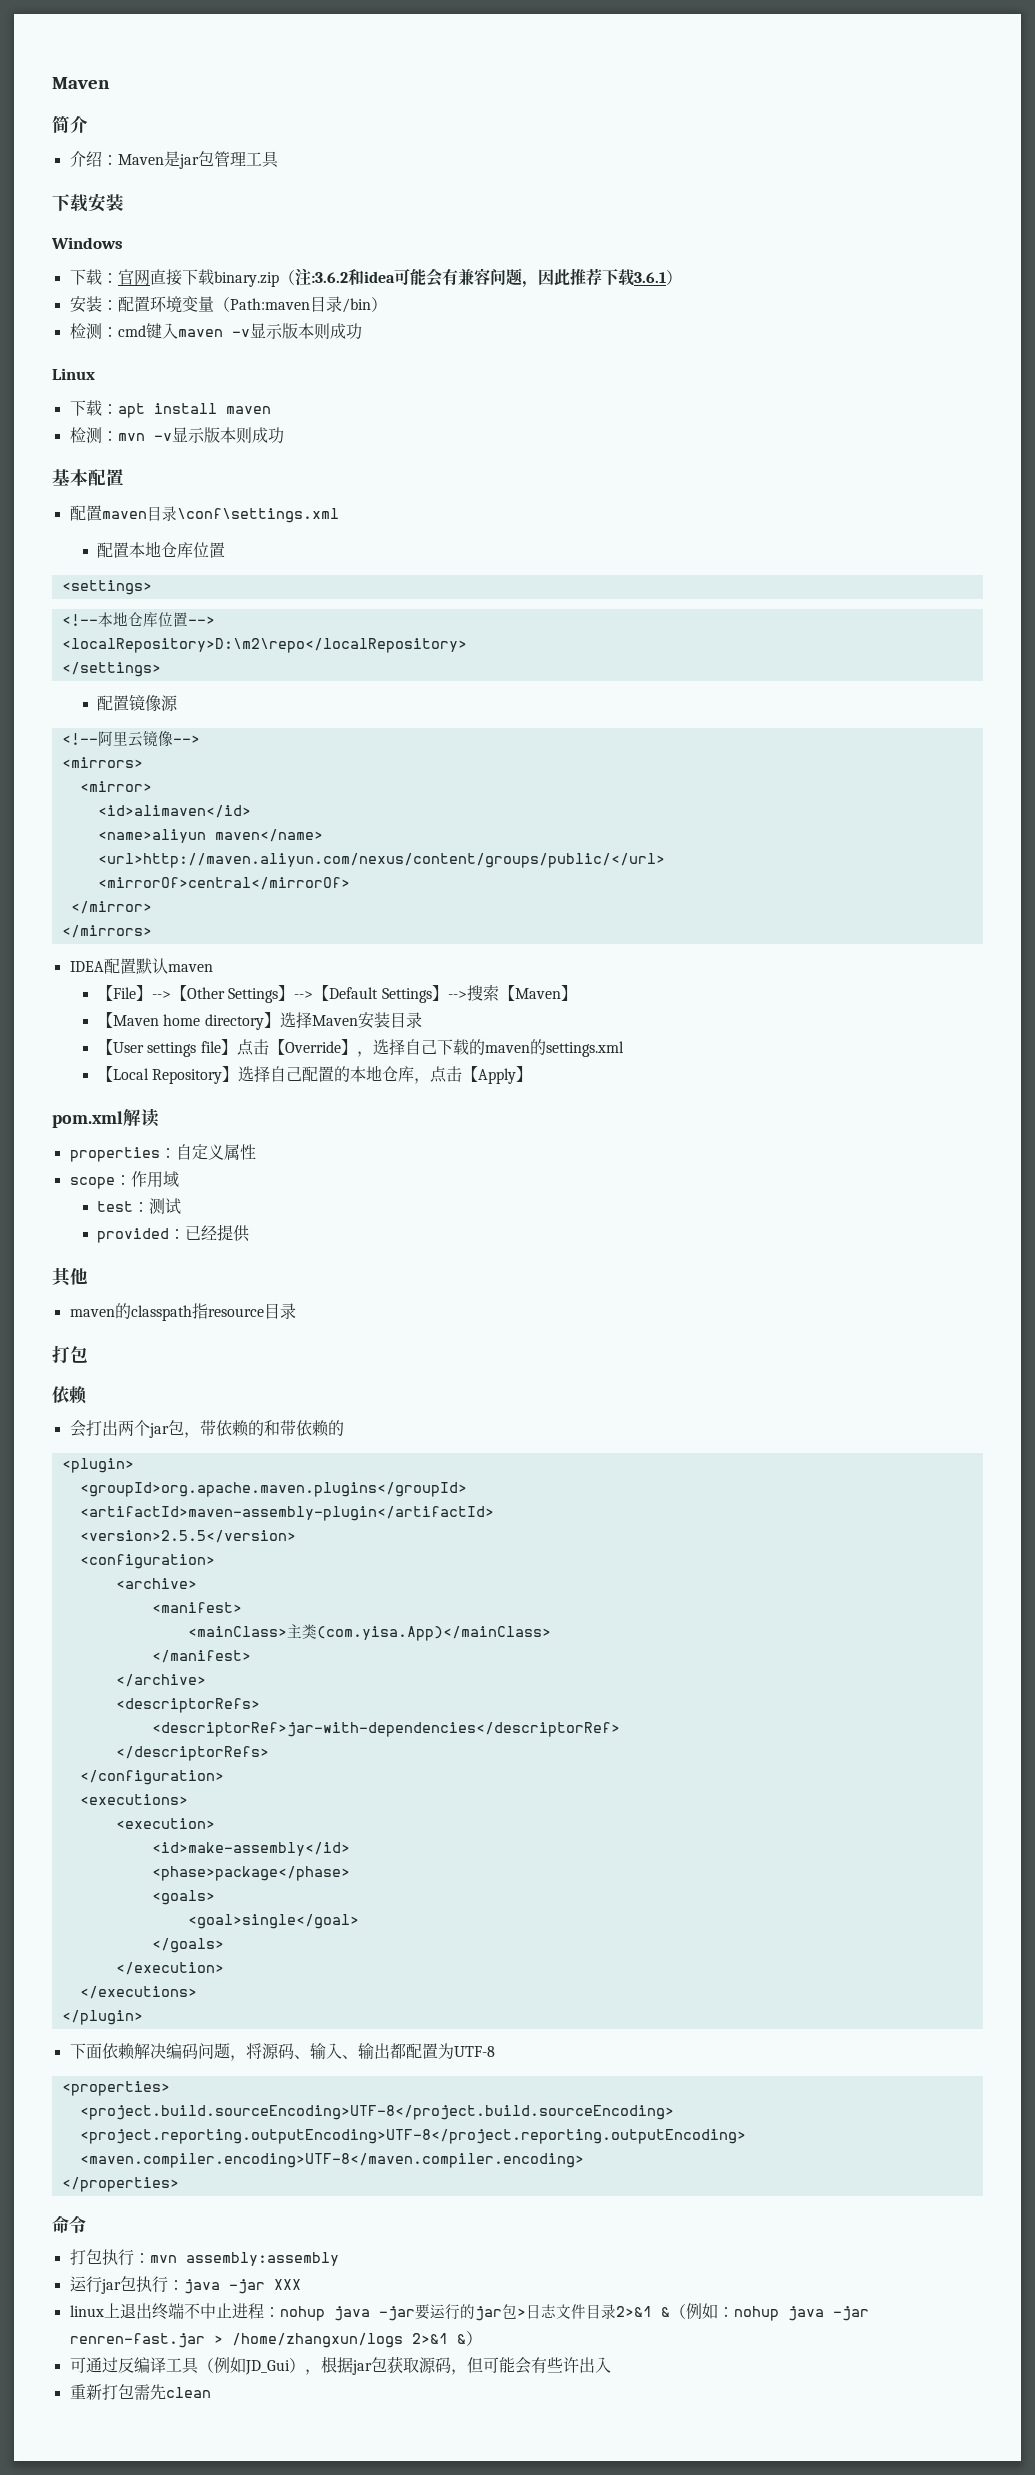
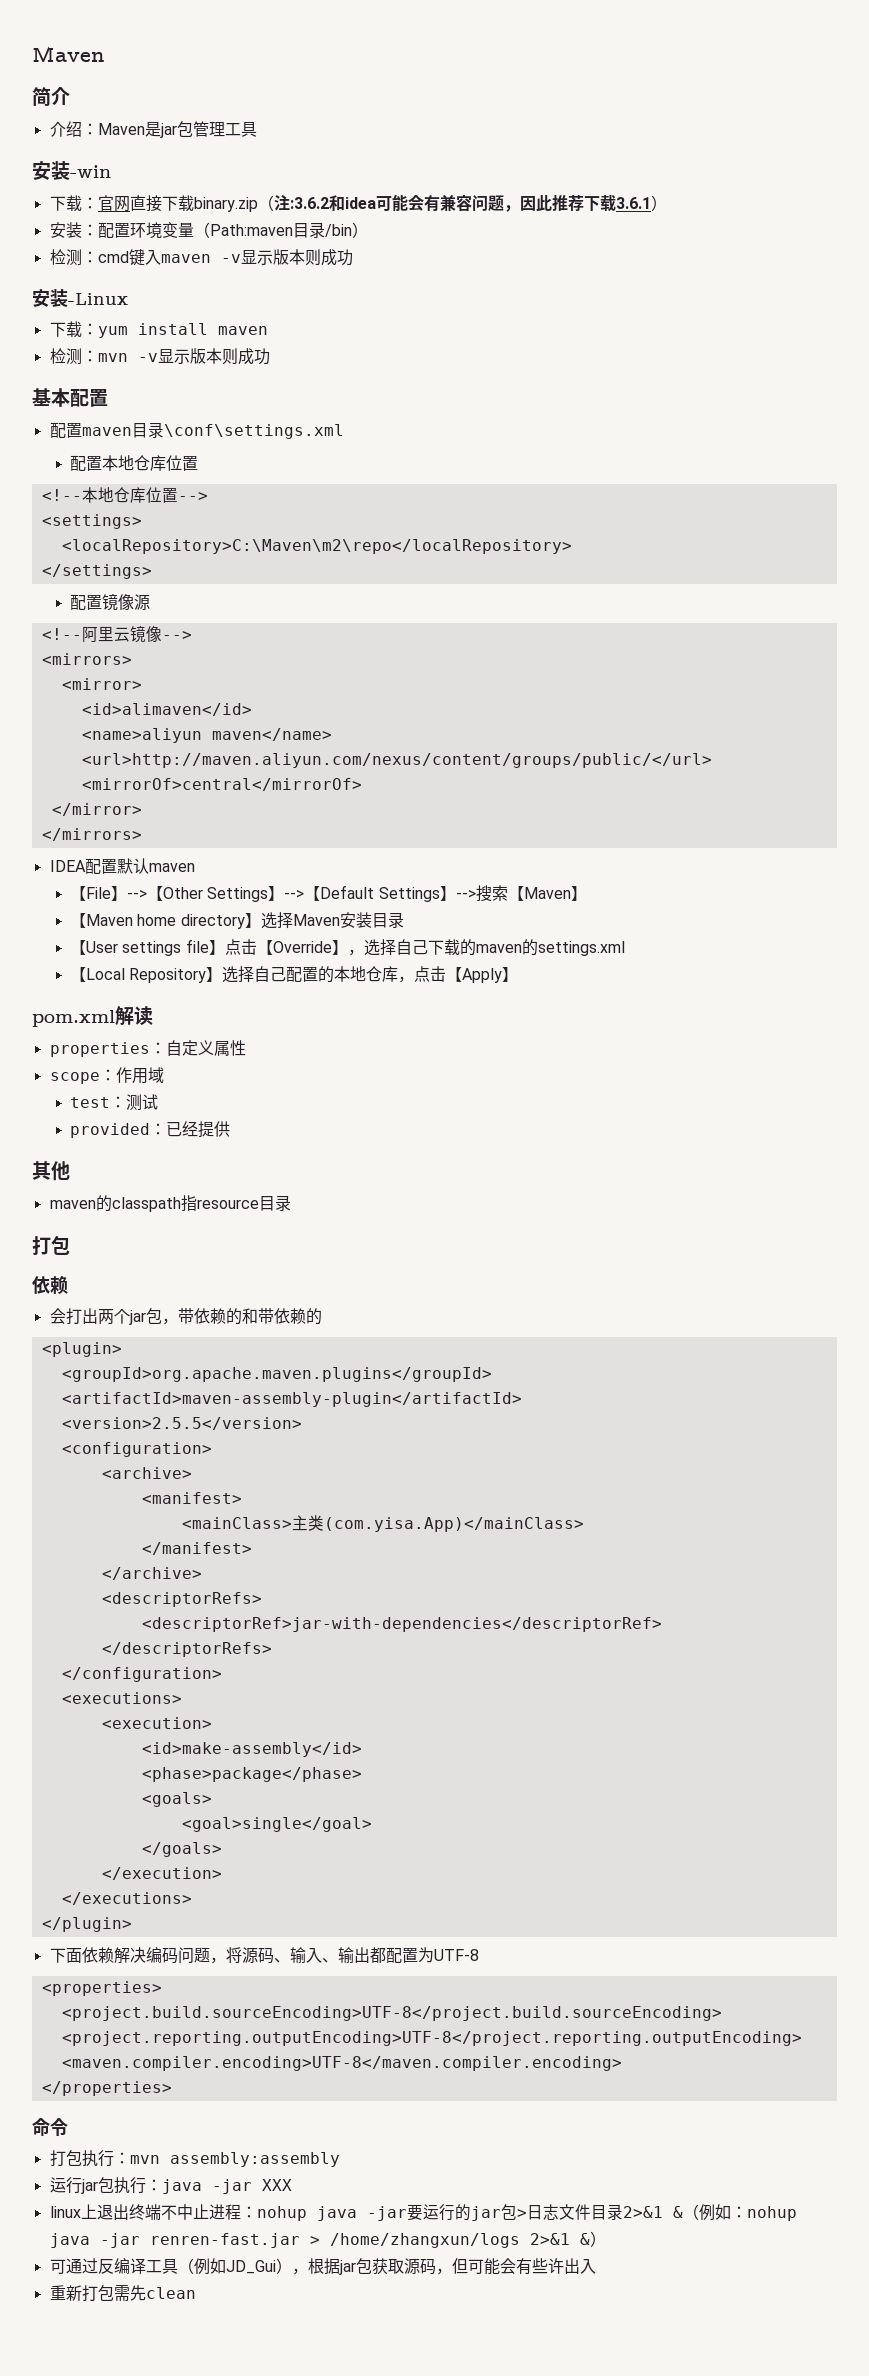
- 下载安装
- Windows
+ 安装-win
- Linux
- 下载：apt install maven
+ 安装-Linux
+ 下载：yum install maven
- <settings>
- <localRepository>D:\m2\repo</localRepository>
+ <settings>
+ <localRepository>C:\Maven\m2\repo</localRepository>

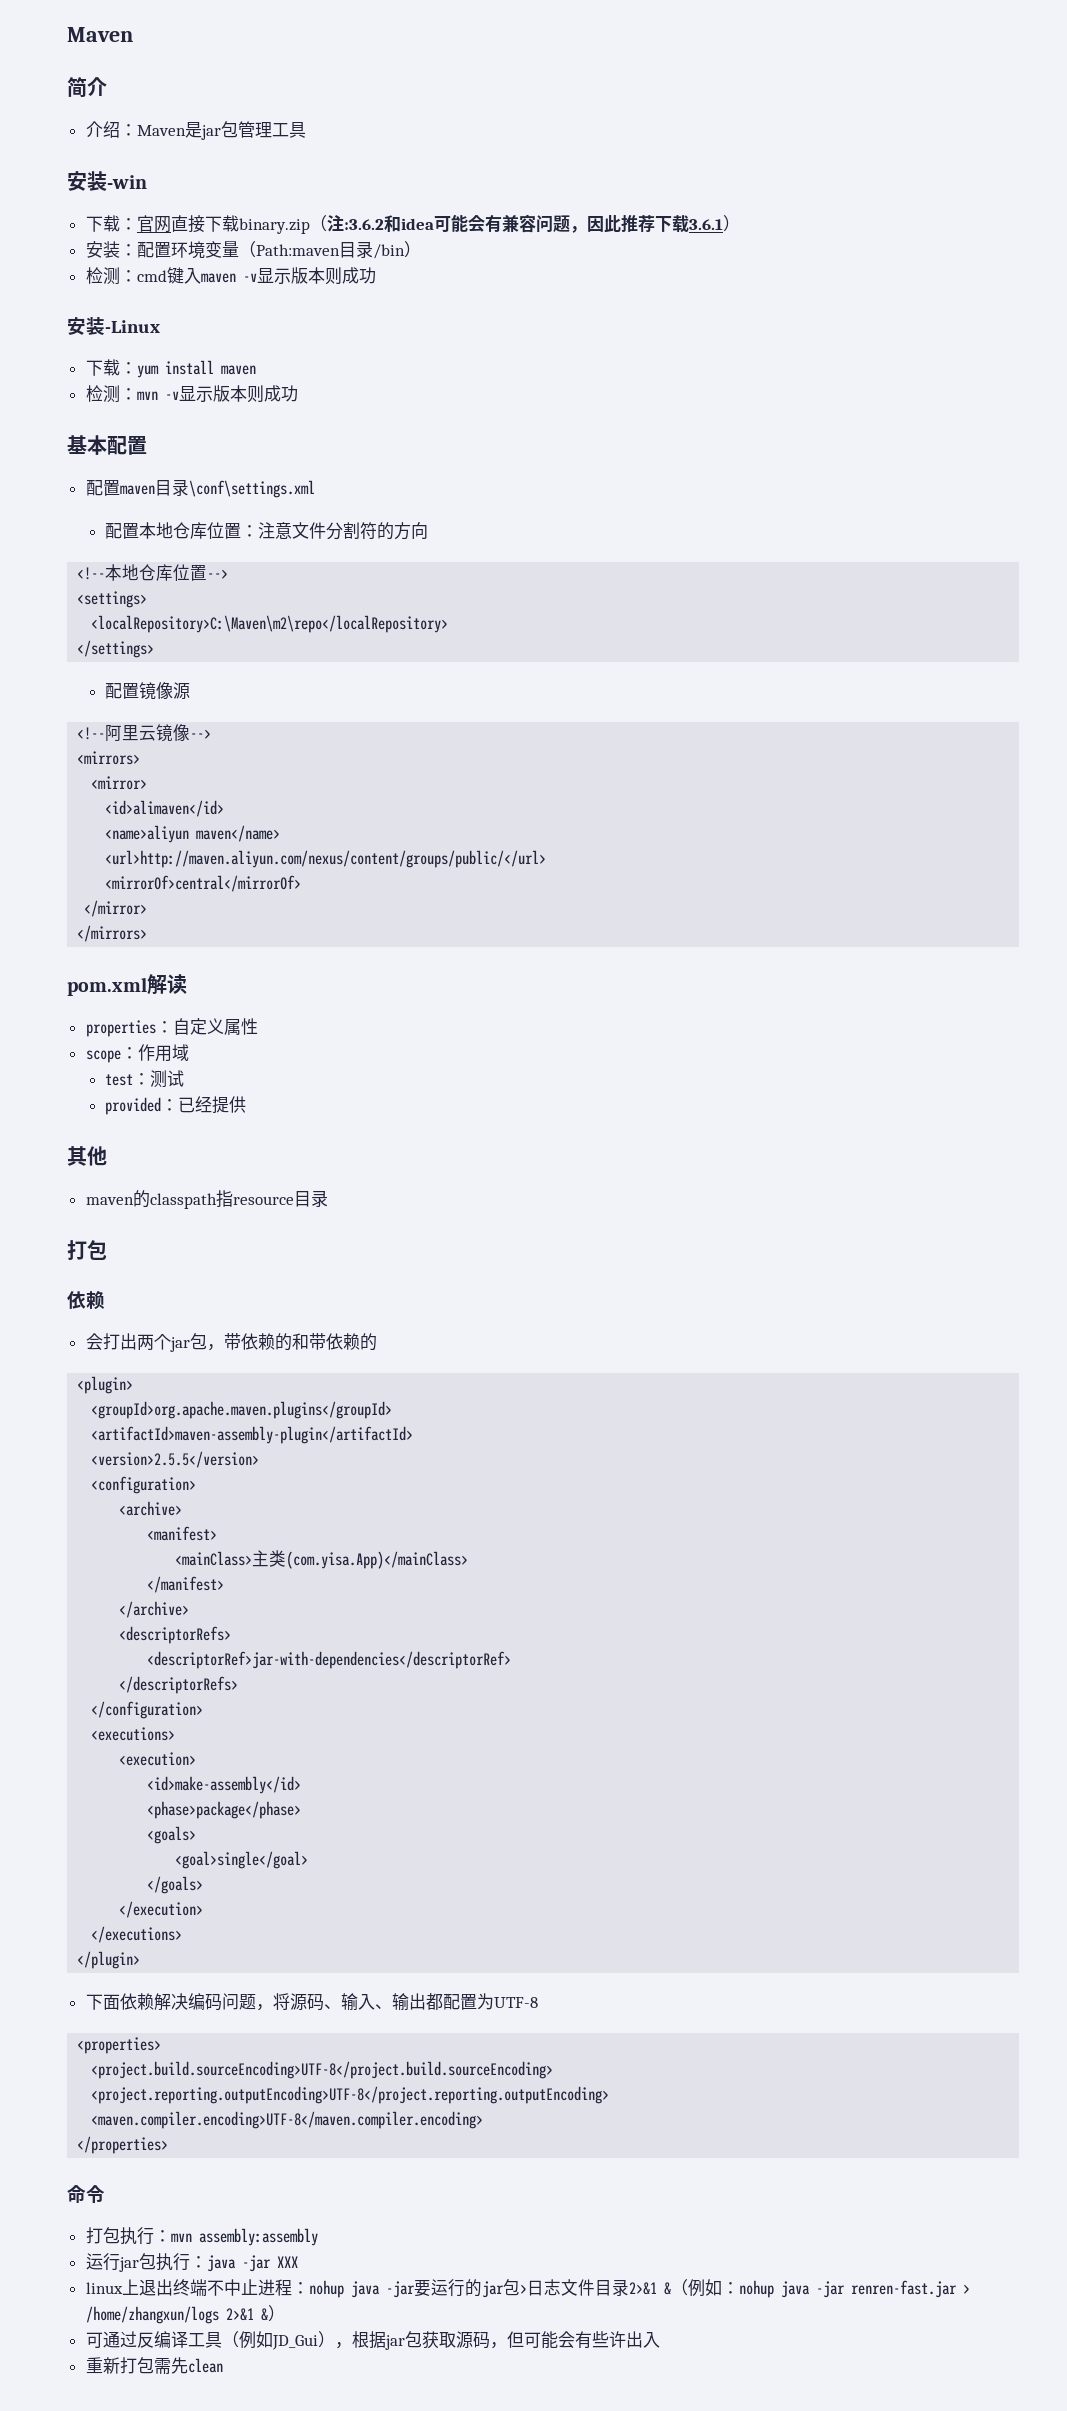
- 配置本地仓库位置
+ 配置本地仓库位置：注意文件分割符的方向
- IDEA配置默认maven
- 【File】-->【Other Settings】-->【Default Settings】-->搜索【Maven】
- 【Maven home directory】选择Maven安装目录
- 【User settings file】点击【Override】，选择自己下载的maven的settings.xml
- 【Local Repository】选择自己配置的本地仓库，点击【Apply】

